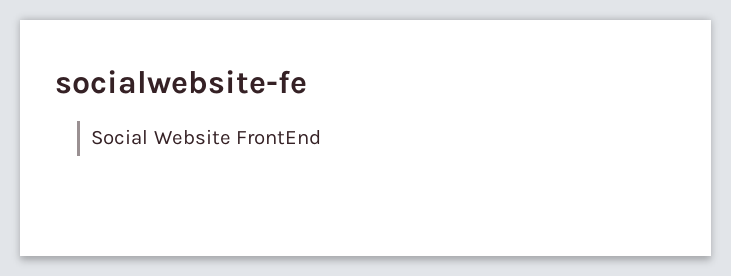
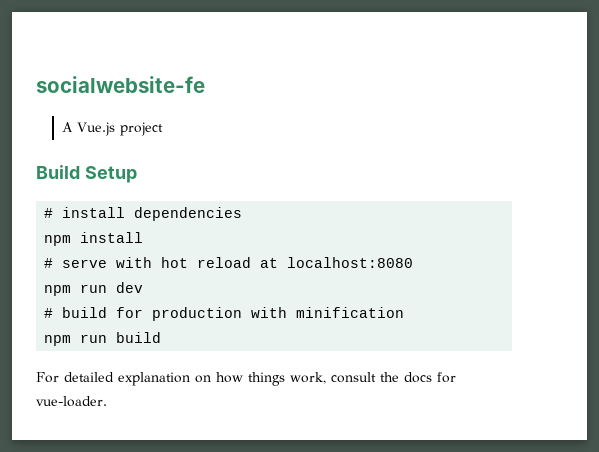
- Social Website FrontEnd
+ A Vue.js project
+ Build Setup
+ # install dependencies
+ npm install
+ # serve with hot reload at localhost:8080
+ npm run dev
+ # build for production with minification
+ npm run build
+ For detailed explanation on how things work, consult the docs for vue-loader.

